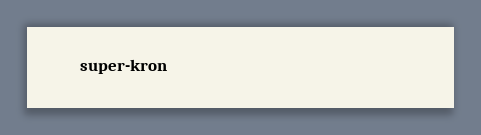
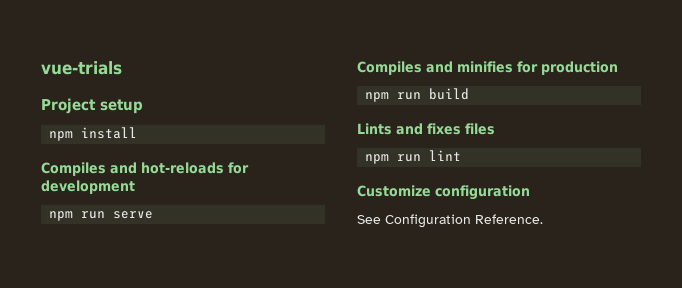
- super-kron
+ vue-trials
+ Project setup
+ npm install
+ Compiles and hot-reloads for development
+ npm run serve
+ Compiles and minifies for production
+ npm run build
+ Lints and fixes files
+ npm run lint
+ Customize configuration
+ See Configuration Reference.

